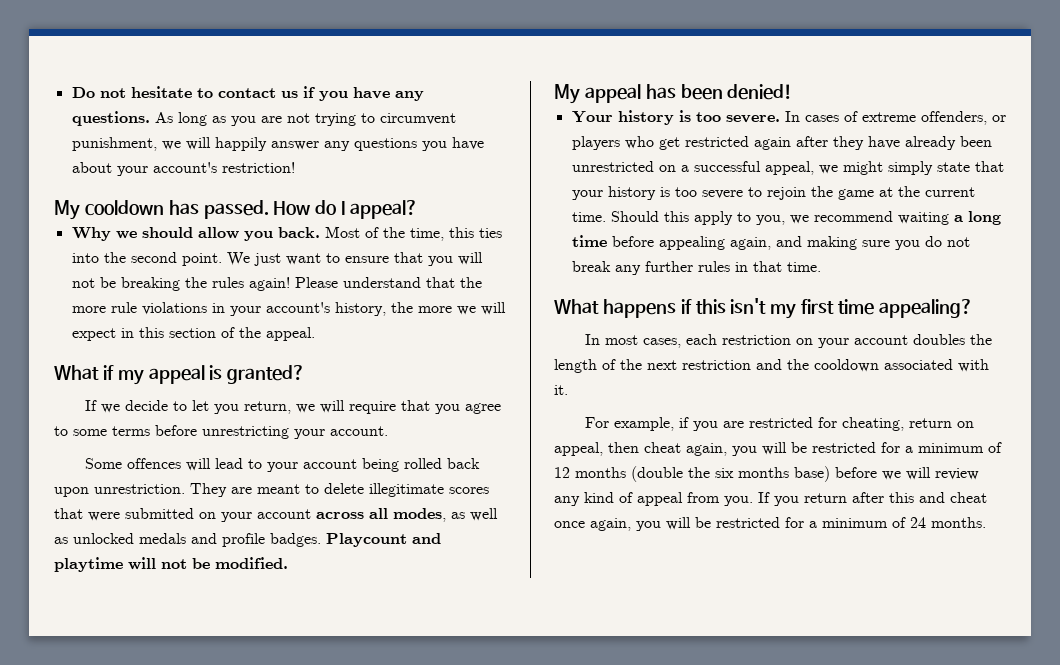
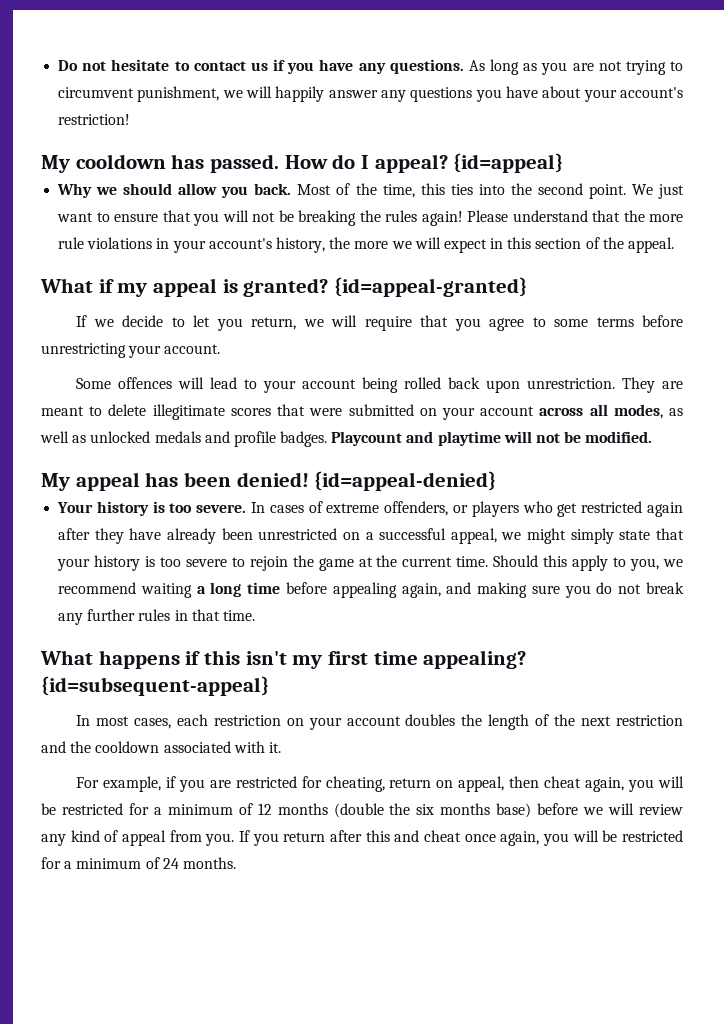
+ {id=appeal}
+ {id=appeal-granted}
+ {id=appeal-denied}
+ {id=subsequent-appeal}

